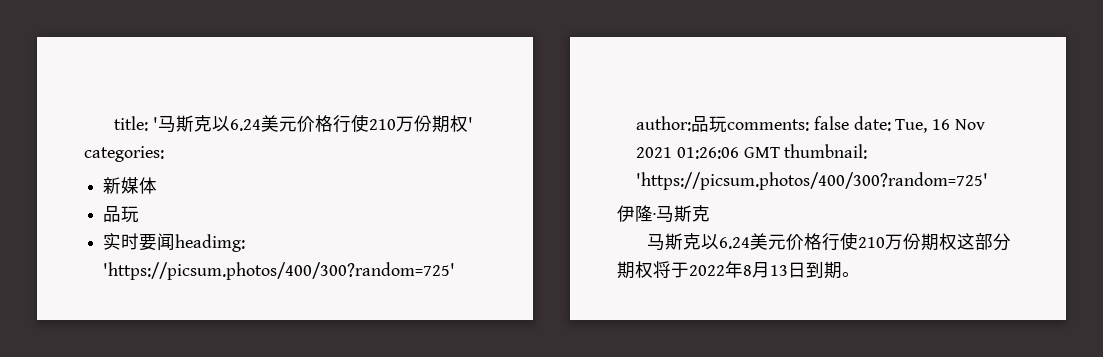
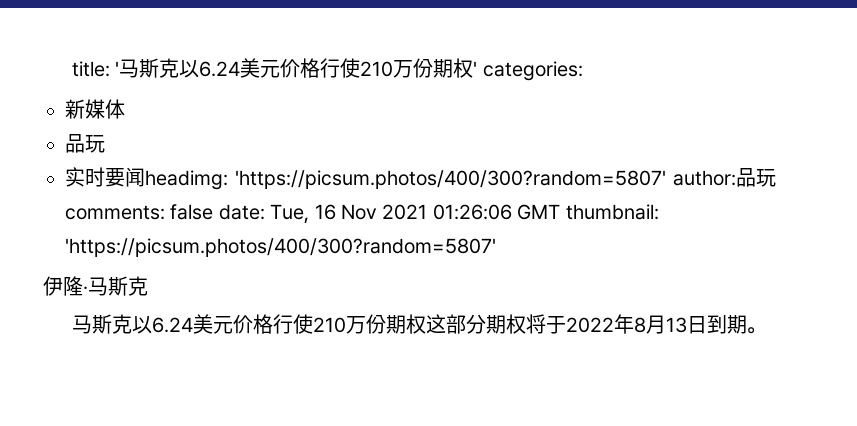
- 实时要闻headimg: 'https://picsum.photos/400/300?random=725' author:品玩comments: false date: Tue, 16 Nov 2021 01:26:06 GMT thumbnail: 'https://picsum.photos/400/300?random=725'
+ 实时要闻headimg: 'https://picsum.photos/400/300?random=5807' author:品玩comments: false date: Tue, 16 Nov 2021 01:26:06 GMT thumbnail: 'https://picsum.photos/400/300?random=5807'

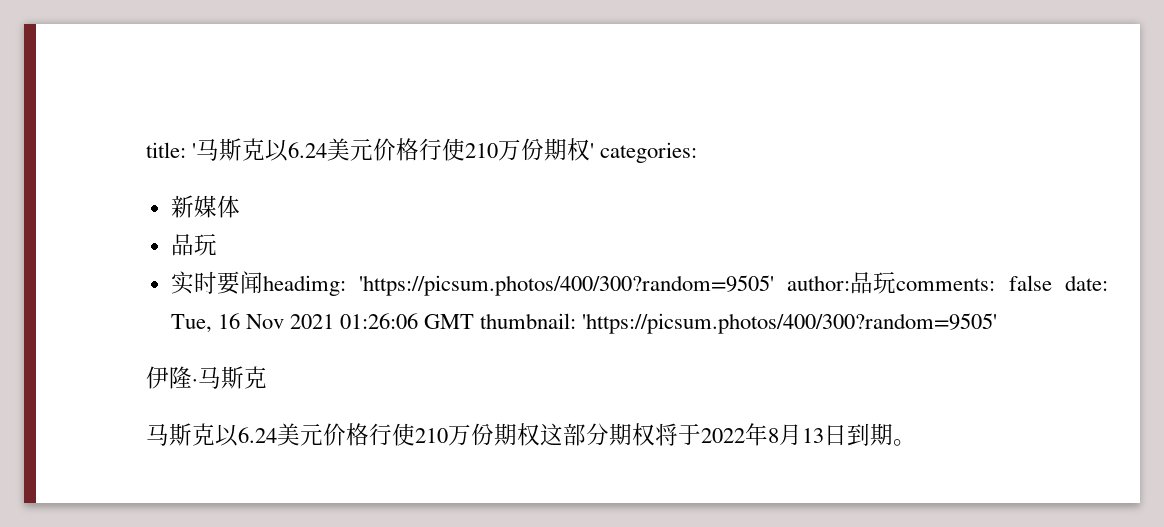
- 实时要闻headimg: 'https://picsum.photos/400/300?random=5807' author:品玩comments: false date: Tue, 16 Nov 2021 01:26:06 GMT thumbnail: 'https://picsum.photos/400/300?random=5807'
+ 实时要闻headimg: 'https://picsum.photos/400/300?random=9505' author:品玩comments: false date: Tue, 16 Nov 2021 01:26:06 GMT thumbnail: 'https://picsum.photos/400/300?random=9505'

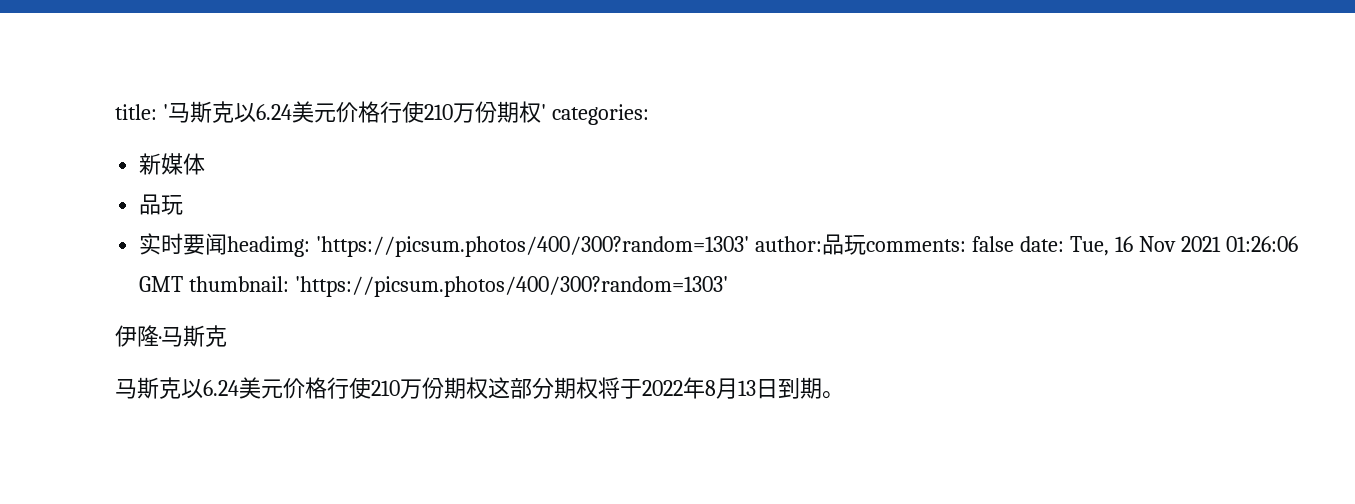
- 实时要闻headimg: 'https://picsum.photos/400/300?random=9505' author:品玩comments: false date: Tue, 16 Nov 2021 01:26:06 GMT thumbnail: 'https://picsum.photos/400/300?random=9505'
+ 实时要闻headimg: 'https://picsum.photos/400/300?random=1303' author:品玩comments: false date: Tue, 16 Nov 2021 01:26:06 GMT thumbnail: 'https://picsum.photos/400/300?random=1303'

